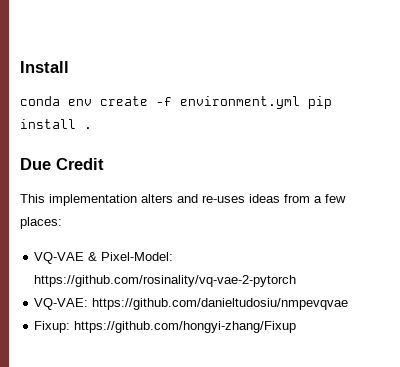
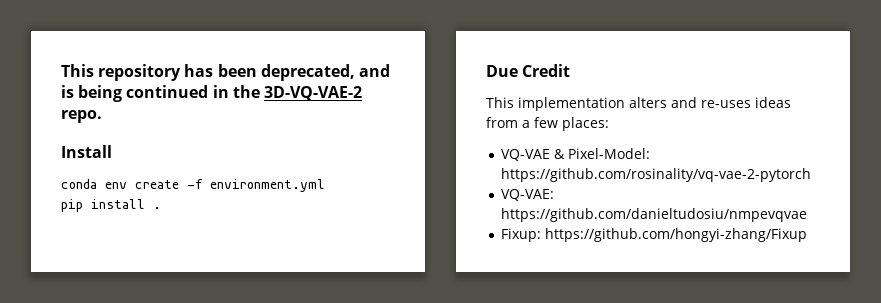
+ This repository has been deprecated, and is being continued in the 3D-VQ-VAE-2 repo.
- conda env create -f environment.yml pip install .
+ conda env create -f environment.yml
+ pip install .

